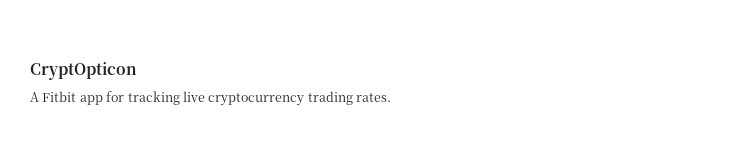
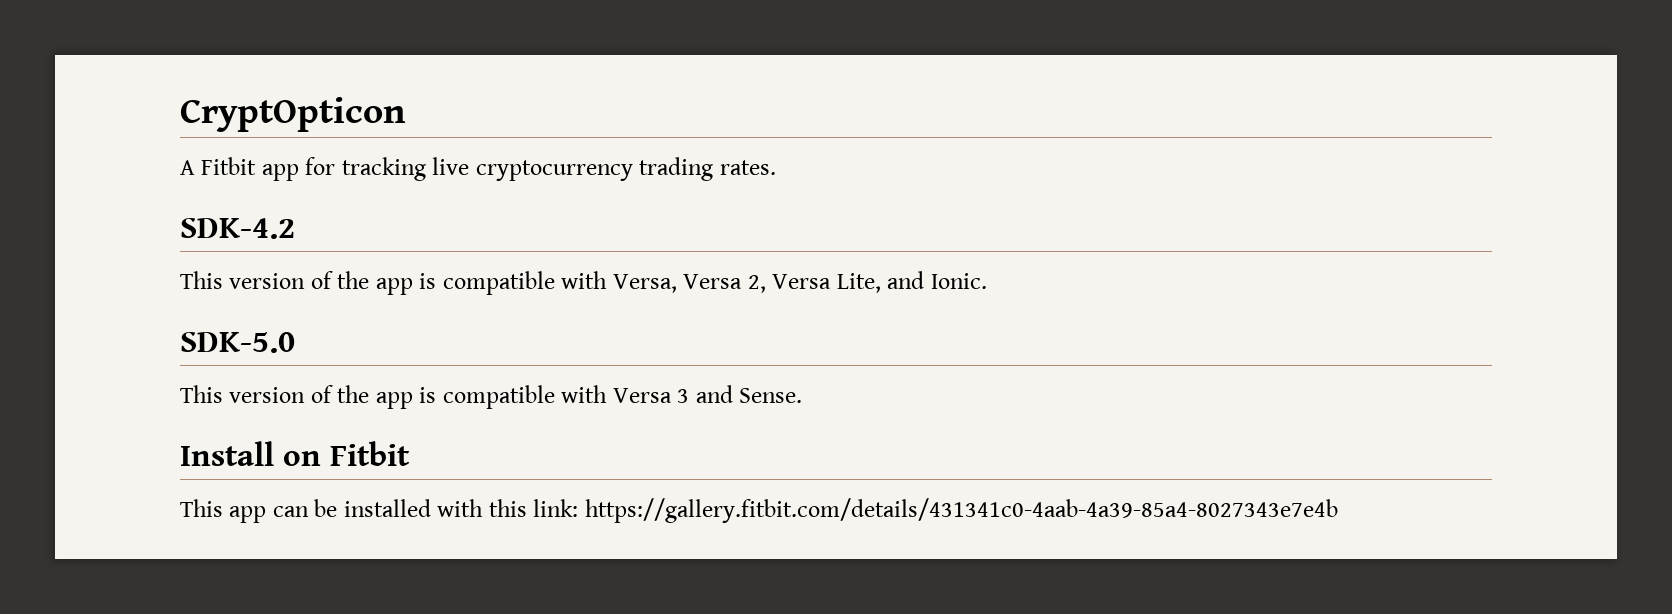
+ SDK-4.2
+ This version of the app is compatible with Versa, Versa 2, Versa Lite, and Ionic.
+ SDK-5.0
+ This version of the app is compatible with Versa 3 and Sense.
+ Install on Fitbit
+ This app can be installed with this link: https://gallery.fitbit.com/details/431341c0-4aab-4a39-85a4-8027343e7e4b

